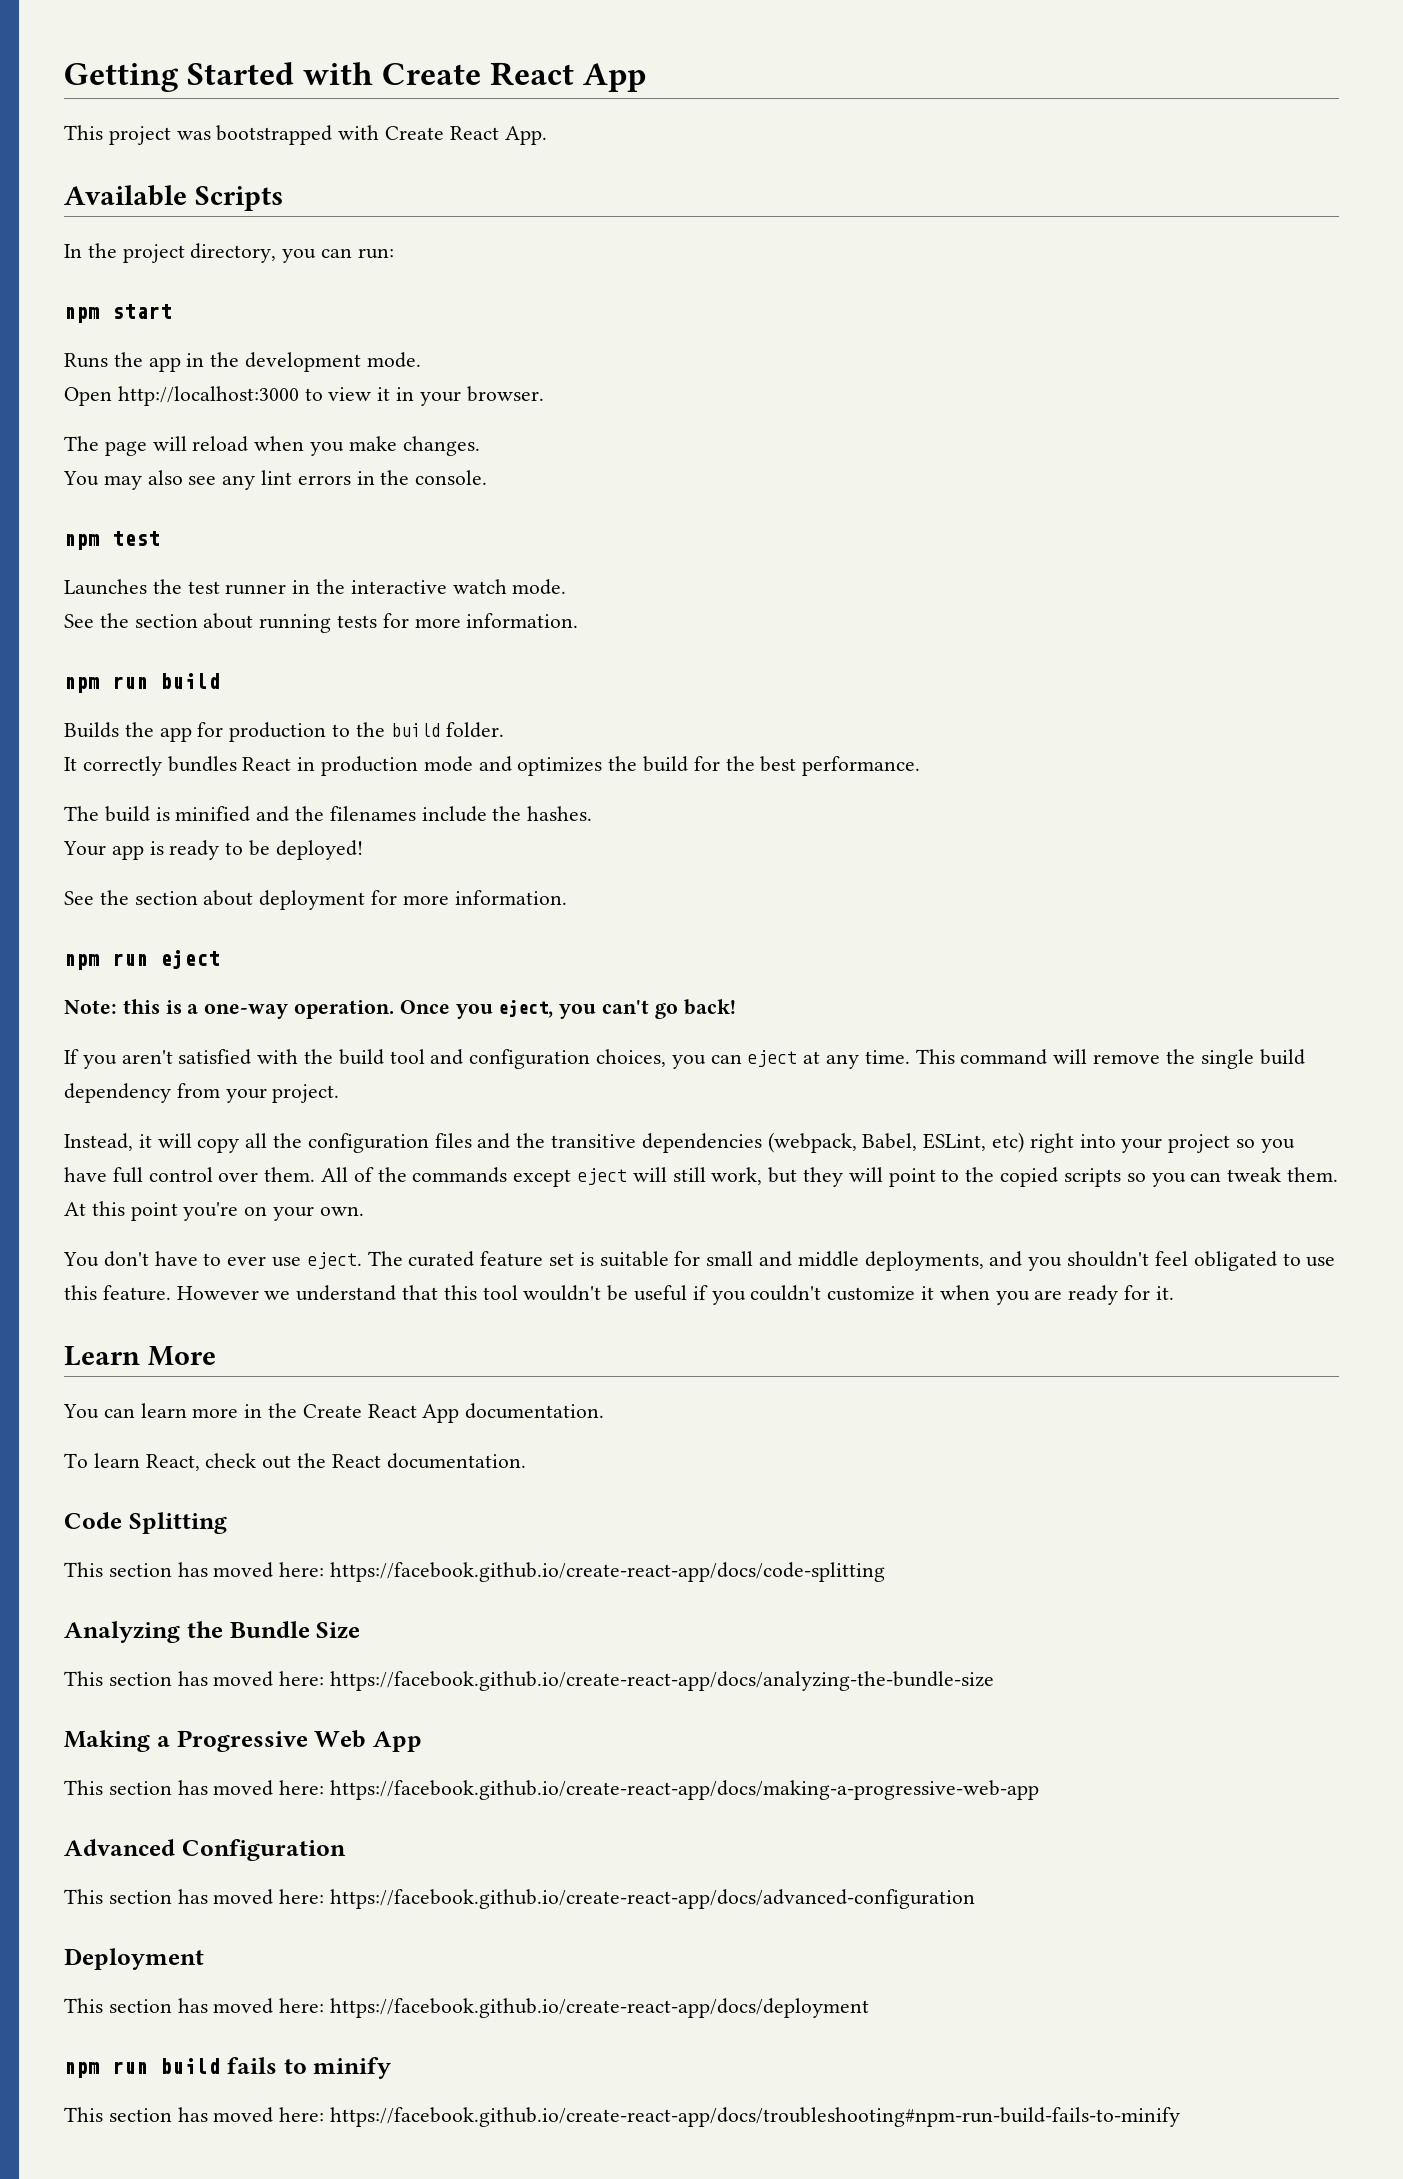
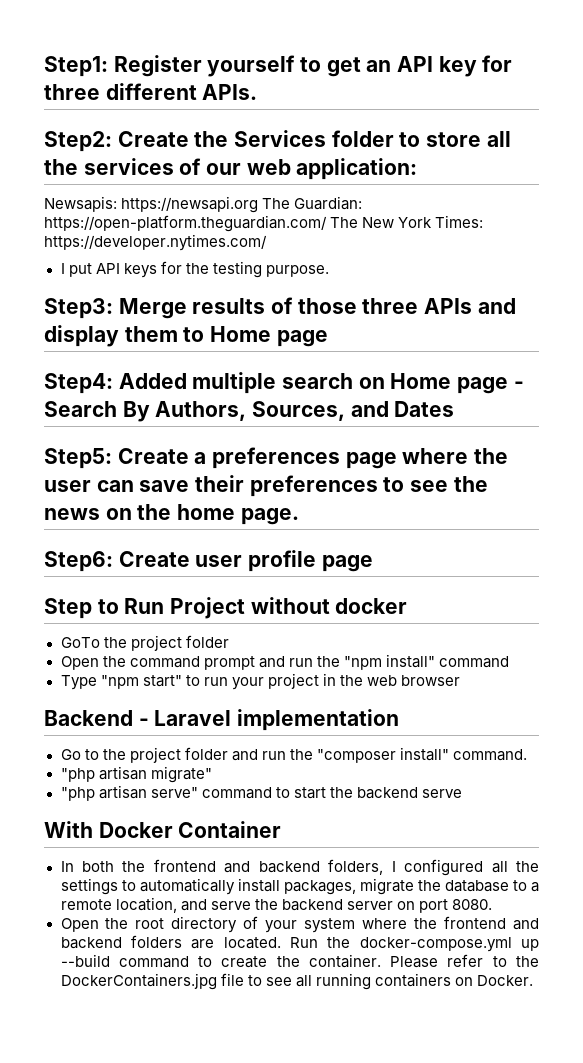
- Getting Started with Create React App
- This project was bootstrapped with Create React App.
- Available Scripts
- In the project directory, you can run:
- npm start
- Runs the app in the development mode.
- Open http://localhost:3000 to view it in your browser.
- The page will reload when you make changes.
- You may also see any lint errors in the console.
- npm test
- Launches the test runner in the interactive watch mode.
- See the section about running tests for more information.
- npm run build
- Builds the app for production to the build folder.
- It correctly bundles React in production mode and optimizes the build for the best performance.
- The build is minified and the filenames include the hashes.
- Your app is ready to be deployed!
- See the section about deployment for more information.
- npm run eject
- Note: this is a one-way operation. Once you eject, you can't go back!
- If you aren't satisfied with the build tool and configuration choices, you can eject at any time. This command will remove the single build dependency from your project.
- Instead, it will copy all the configuration files and the transitive dependencies (webpack, Babel, ESLint, etc) right into your project so you have full control over them. All of the commands except eject will still work, but they will point to the copied scripts so you can tweak them. At this point you're on your own.
- You don't have to ever use eject. The curated feature set is suitable for small and middle deployments, and you shouldn't feel obligated to use this feature. However we understand that this tool wouldn't be useful if you couldn't customize it when you are ready for it.
- Learn More
- You can learn more in the Create React App documentation.
- To learn React, check out the React documentation.
- Code Splitting
- This section has moved here: https://facebook.github.io/create-react-app/docs/code-splitting
- Analyzing the Bundle Size
- This section has moved here: https://facebook.github.io/create-react-app/docs/analyzing-the-bundle-size
- Making a Progressive Web App
- This section has moved here: https://facebook.github.io/create-react-app/docs/making-a-progressive-web-app
- Advanced Configuration
- This section has moved here: https://facebook.github.io/create-react-app/docs/advanced-configuration
- Deployment
- This section has moved here: https://facebook.github.io/create-react-app/docs/deployment
- npm run build fails to minify
- This section has moved here: https://facebook.github.io/create-react-app/docs/troubleshooting#npm-run-build-fails-to-minify
+ Step1: Register yourself to get an API key for three different APIs.
+ Step2: Create the Services folder to store all the services of our web application:
+ Newsapis: https://newsapi.org The Guardian: https://open-platform.theguardian.com/ The New York Times: https://developer.nytimes.com/
+ I put API keys for the testing purpose.
+ Step3: Merge results of those three APIs and display them to Home page
+ Step4: Added multiple search on Home page - Search By Authors, Sources, and Dates
+ Step5: Create a preferences page where the user can save their preferences to see the news on the home page.
+ Step6: Create user profile page
+ Step to Run Project without docker
+ GoTo the project folder
+ Open the command prompt and run the "npm install" command
+ Type "npm start" to run your project in the web browser
+ Backend - Laravel implementation
+ Go to the project folder and run the "composer install" command.
+ "php artisan migrate"
+ "php artisan serve" command to start the backend serve
+ With Docker Container
+ In both the frontend and backend folders, I configured all the settings to automatically install packages, migrate the database to a remote location, and serve the backend server on port 8080.
+ Open the root directory of your system where the frontend and backend folders are located. Run the docker-compose.yml up --build command to create the container. Please refer to the DockerContainers.jpg file to see all running containers on Docker.

